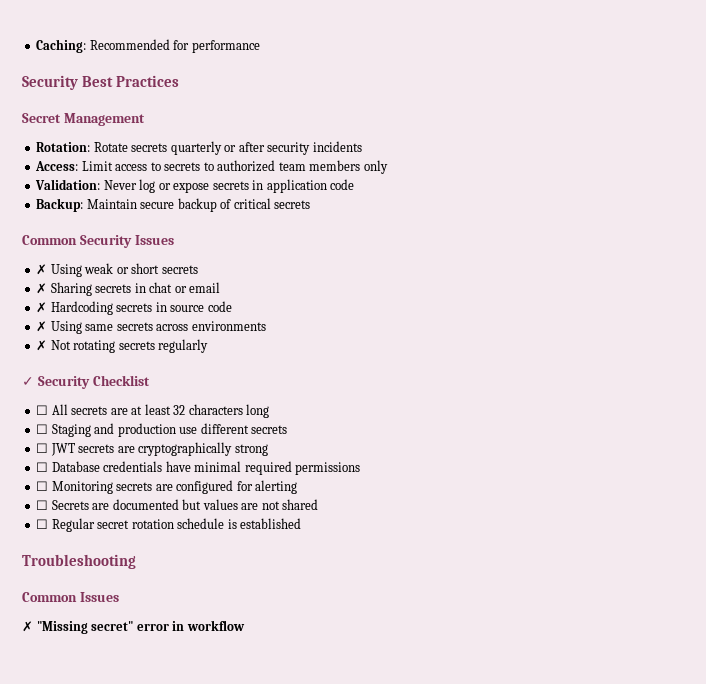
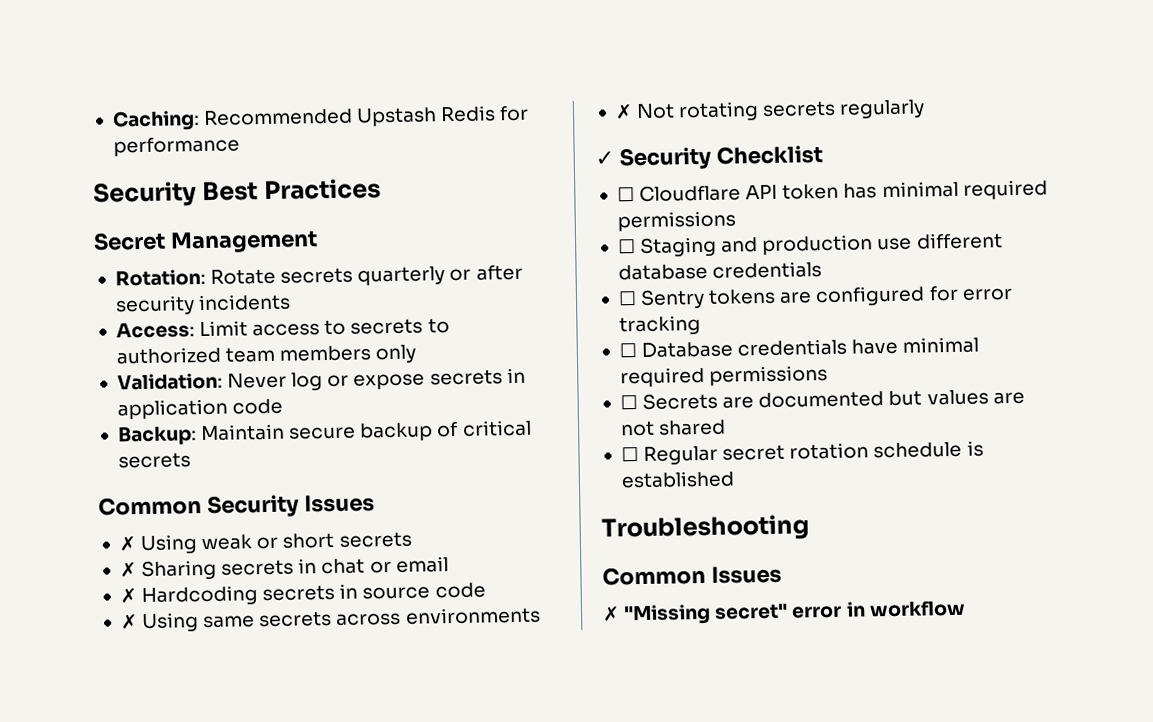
- Caching: Recommended for performance
+ Caching: Recommended Upstash Redis for performance
- ☐ All secrets are at least 32 characters long
+ ☐ Cloudflare API token has minimal required permissions
- ☐ Staging and production use different secrets
- ☐ JWT secrets are cryptographically strong
+ ☐ Staging and production use different database credentials
+ ☐ Sentry tokens are configured for error tracking
- ☐ Monitoring secrets are configured for alerting

